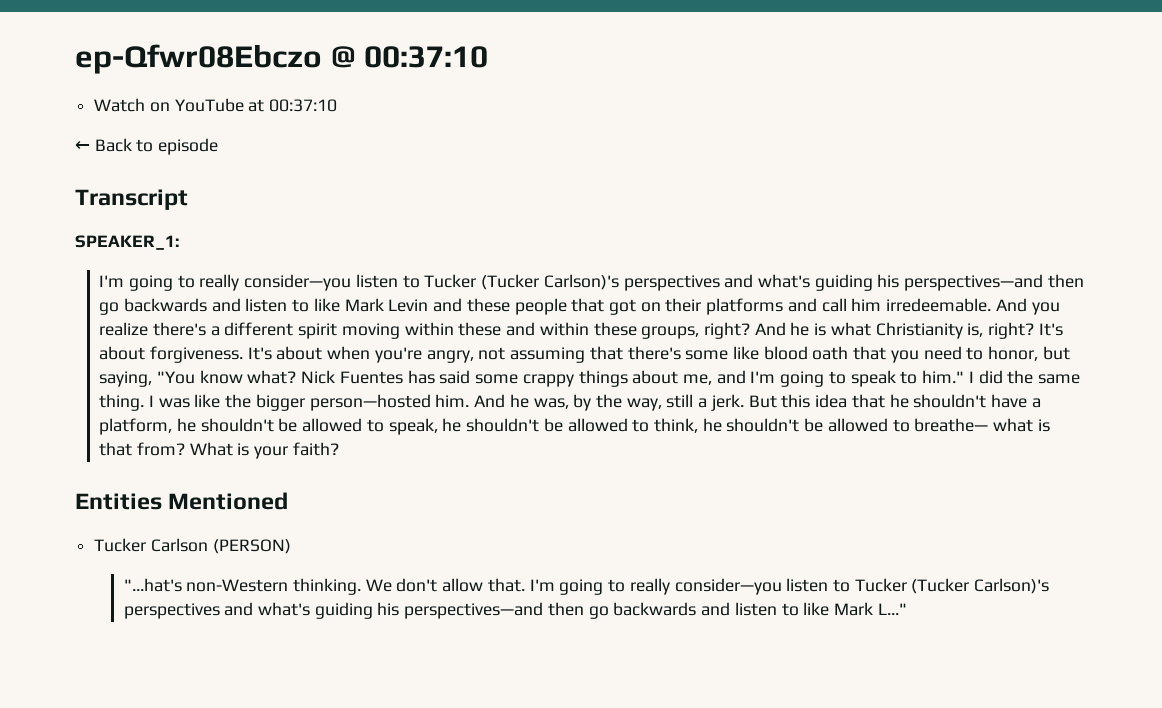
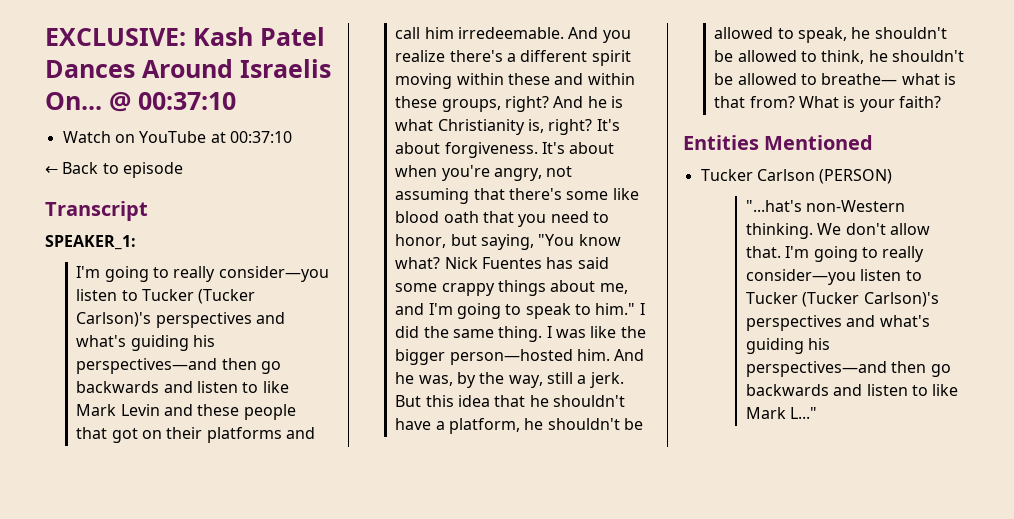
- ep-Qfwr08Ebczo @ 00:37:10
+ EXCLUSIVE: Kash Patel Dances Around Israelis On... @ 00:37:10

